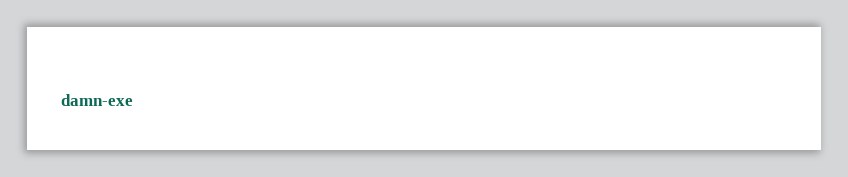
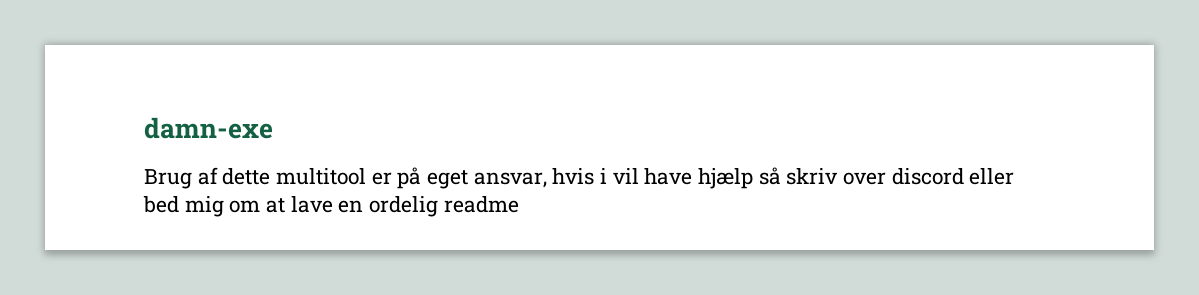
+ Brug af dette multitool er på eget ansvar, hvis i vil have hjælp så skriv over discord eller bed mig om at lave en ordelig readme

